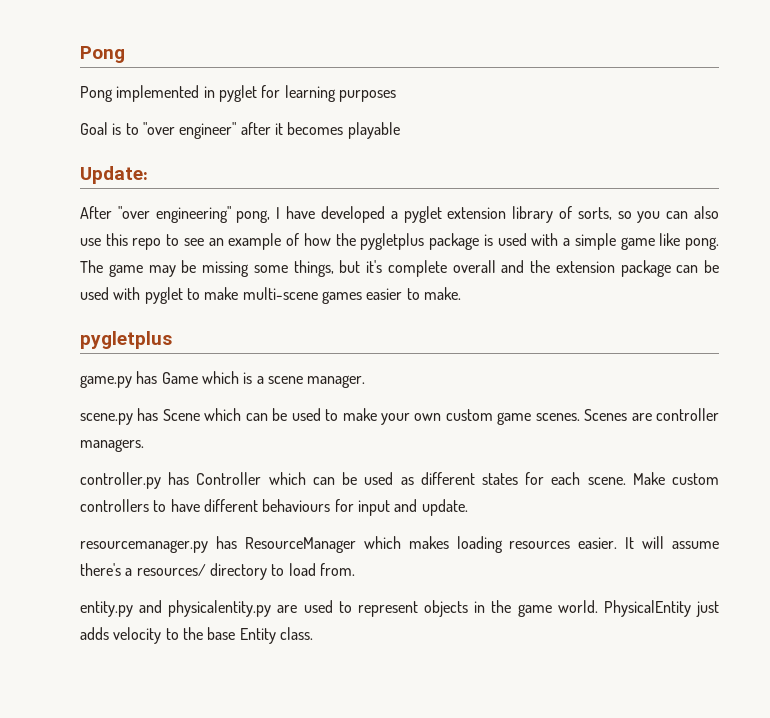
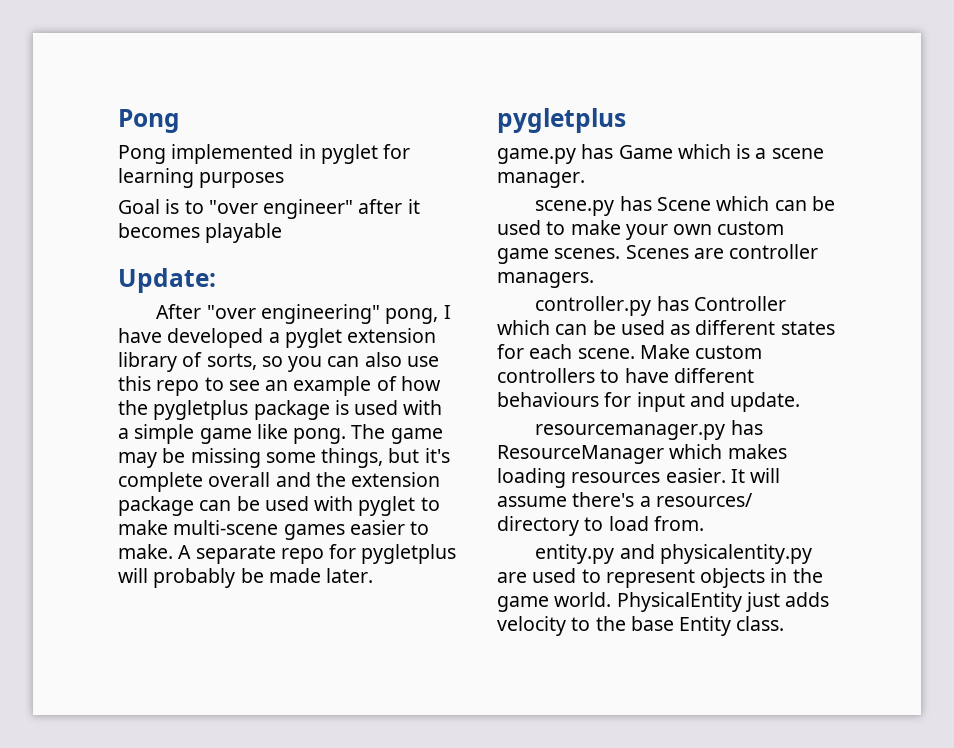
+ A separate repo for pygletplus will probably be made later.

